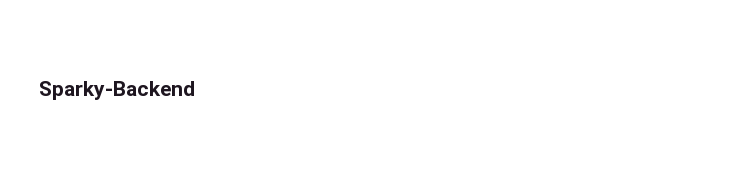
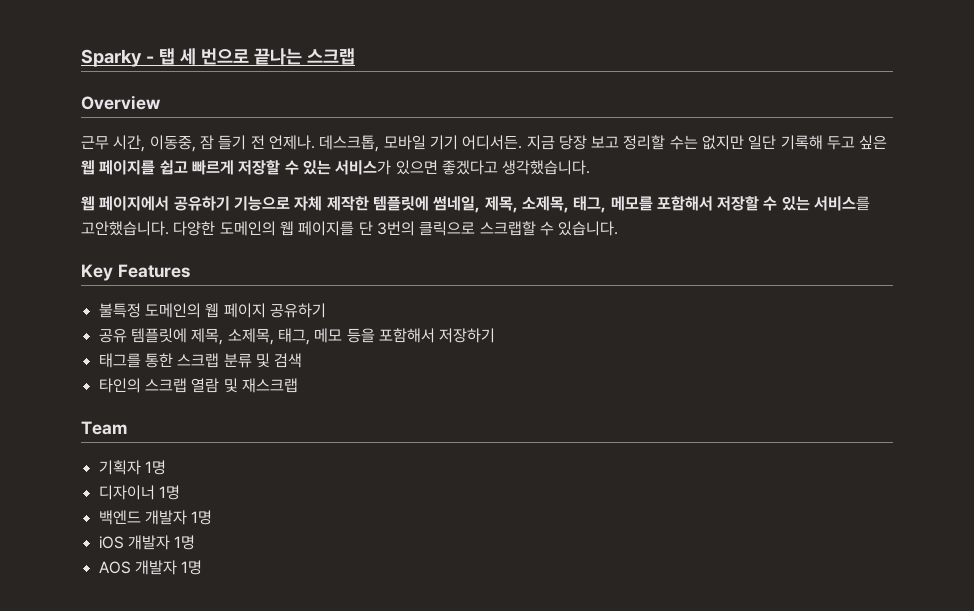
- Sparky-Backend
+ Sparky - 탭 세 번으로 끝나는 스크랩
+ Overview
+ 근무 시간, 이동중, 잠 들기 전 언제나. 데스크톱, 모바일 기기 어디서든. 지금 당장 보고 정리할 수는 없지만 일단 기록해 두고 싶은 웹 페이지를 쉽고 빠르게 저장할 수 있는 서비스가 있으면 좋겠다고 생각했습니다.
+ 웹 페이지에서 공유하기 기능으로 자체 제작한 템플릿에 썸네일, 제목, 소제목, 태그, 메모를 포함해서 저장할 수 있는 서비스를 고안했습니다. 다양한 도메인의 웹 페이지를 단 3번의 클릭으로 스크랩할 수 있습니다.
+ Key Features
+ 불특정 도메인의 웹 페이지 공유하기
+ 공유 템플릿에 제목, 소제목, 태그, 메모 등을 포함해서 저장하기
+ 태그를 통한 스크랩 분류 및 검색
+ 타인의 스크랩 열람 및 재스크랩
+ Team
+ 기획자 1명
+ 디자이너 1명
+ 백엔드 개발자 1명
+ iOS 개발자 1명
+ AOS 개발자 1명

